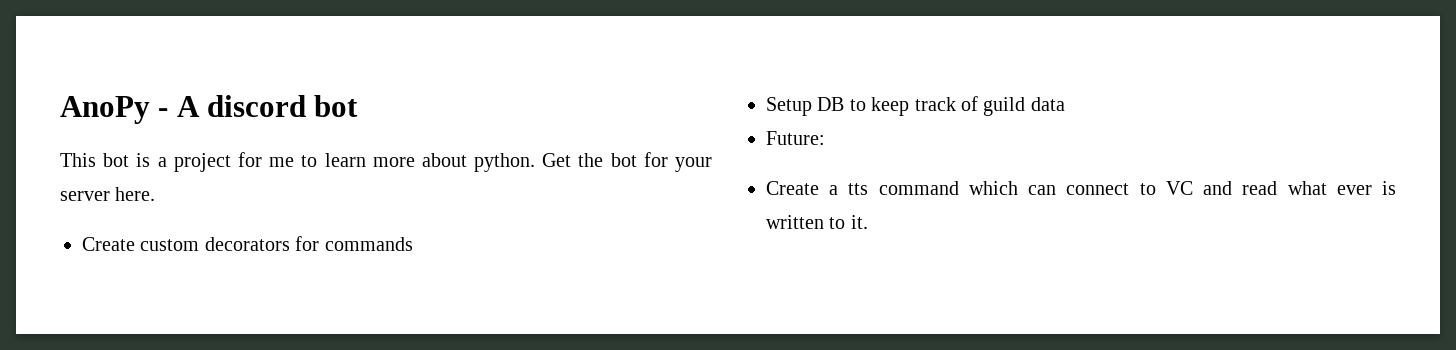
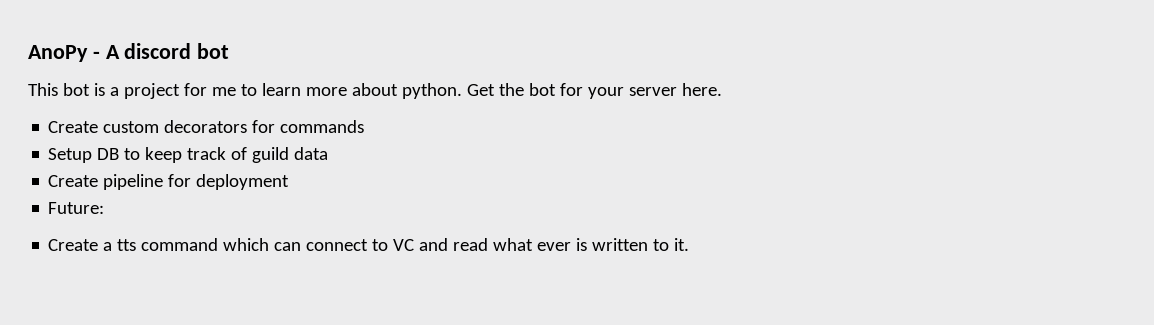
+ Create pipeline for deployment

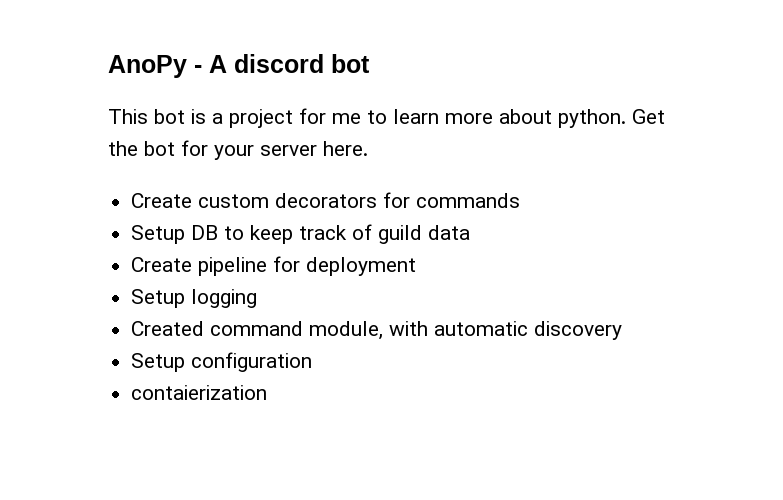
- Future:
- Create a tts command which can connect to VC and read what ever is written to it.
+ Setup logging
+ Created command module, with automatic discovery
+ Setup configuration
+ contaierization

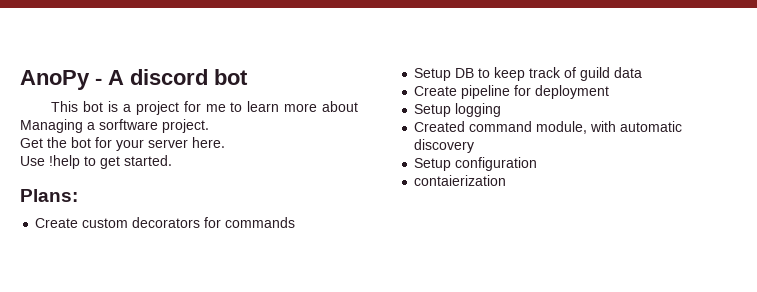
- This bot is a project for me to learn more about python. Get the bot for your server here.
+ This bot is a project for me to learn more about Managing a sorftware project.
+ Get the bot for your server here.
+ Use !help to get started.
+ Plans:

